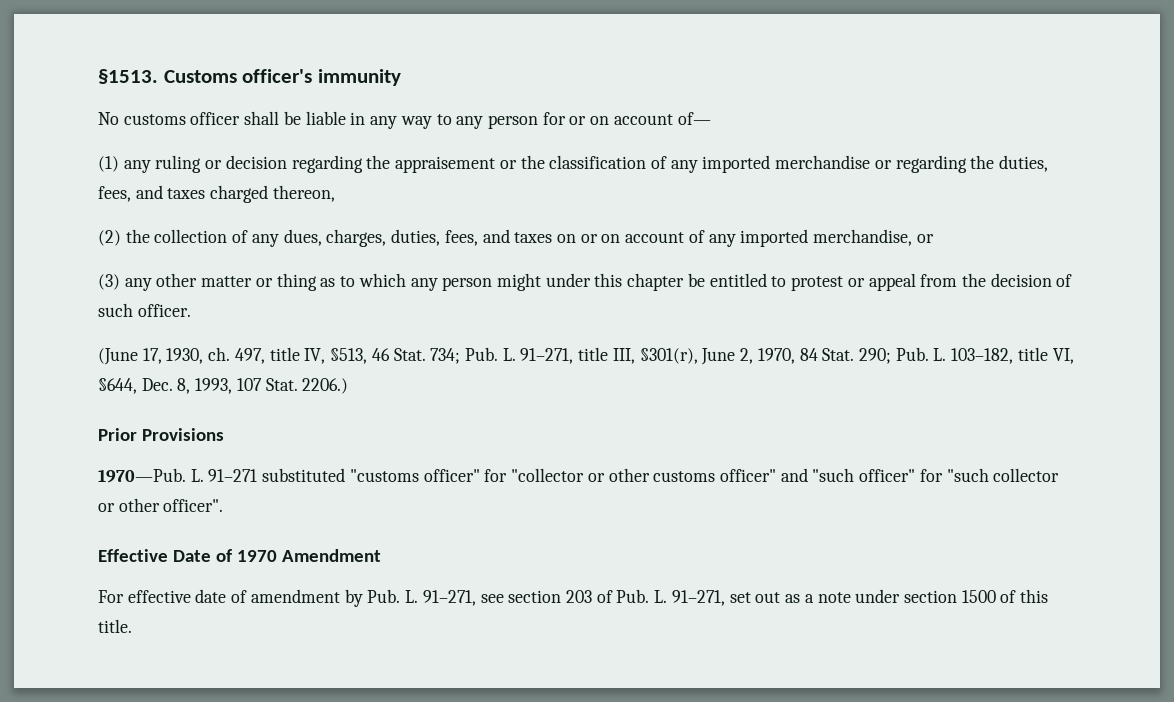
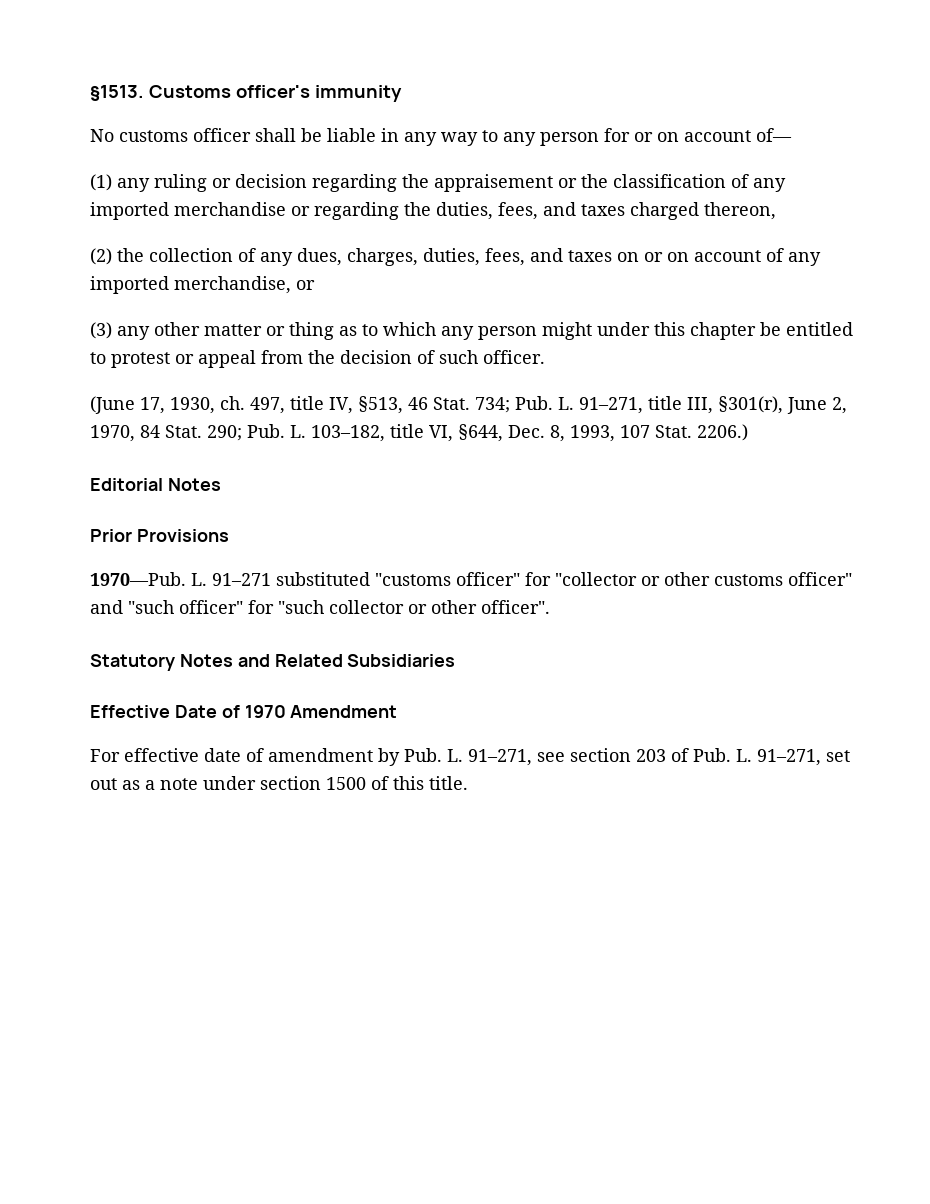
+ Editorial Notes
+ Statutory Notes and Related Subsidiaries

